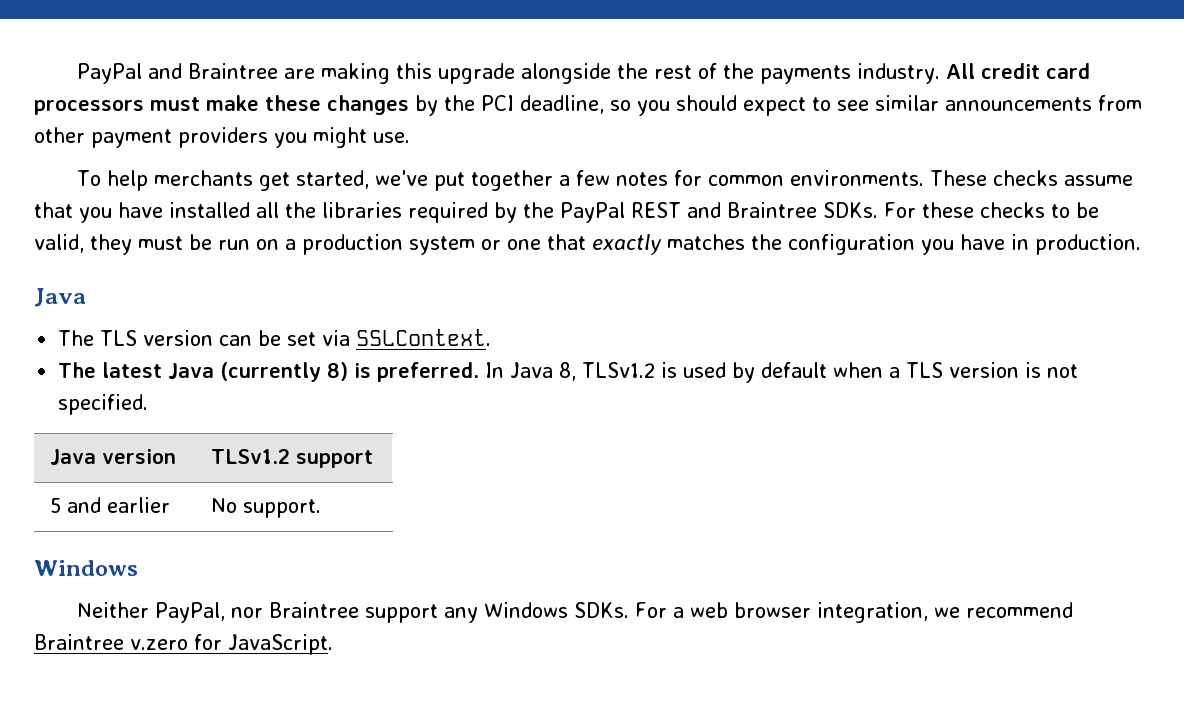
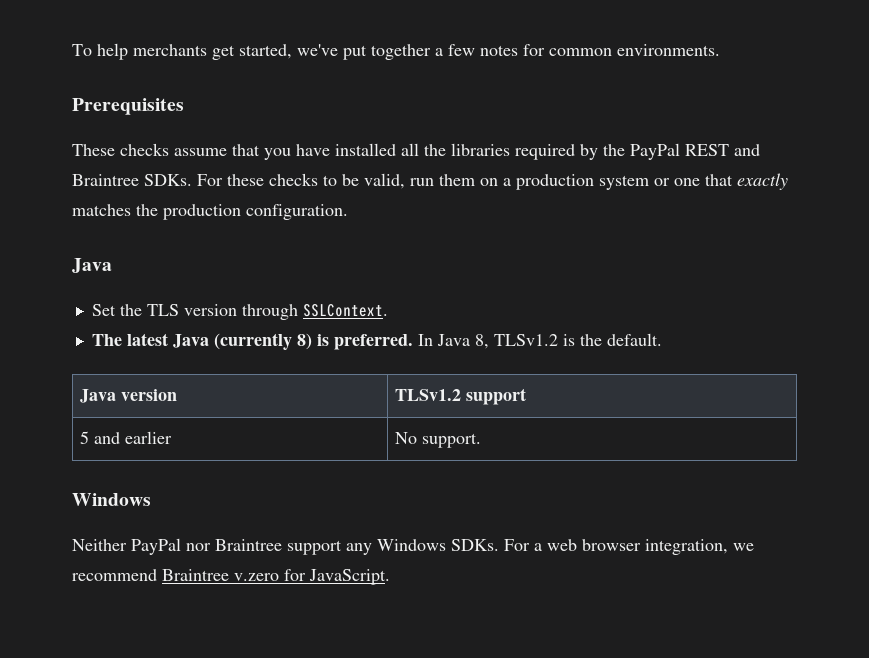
- PayPal and Braintree are making this upgrade alongside the rest of the payments industry. All credit card processors must make these changes by the PCI deadline, so you should expect to see similar announcements from other payment providers you might use.
- To help merchants get started, we've put together a few notes for common environments. These checks assume that you have installed all the libraries required by the PayPal REST and Braintree SDKs.
+ To help merchants get started, we've put together a few notes for common environments.
+ Prerequisites
+ These checks assume that you have installed all the libraries required by the PayPal REST and Braintree SDKs.
- For these checks to be valid, they must be run on a production system or one that exactly matches the configuration you have in production.
+ For these checks to be valid, run them on a production system or one that exactly matches the production configuration.
  Java
- The TLS version can be set via SSLContext.
+ Set the TLS version through SSLContext.
- In Java 8, TLSv1.2 is used by default when a TLS version is not specified.
+ In Java 8, TLSv1.2 is the default.
- Neither PayPal, nor Braintree support any Windows SDKs.
+ Neither PayPal nor Braintree support any Windows SDKs.

